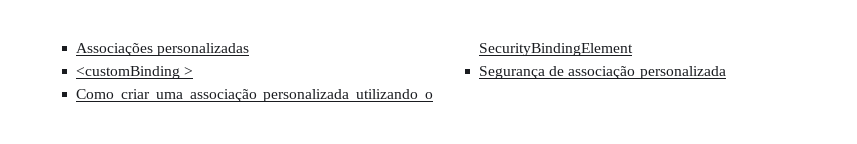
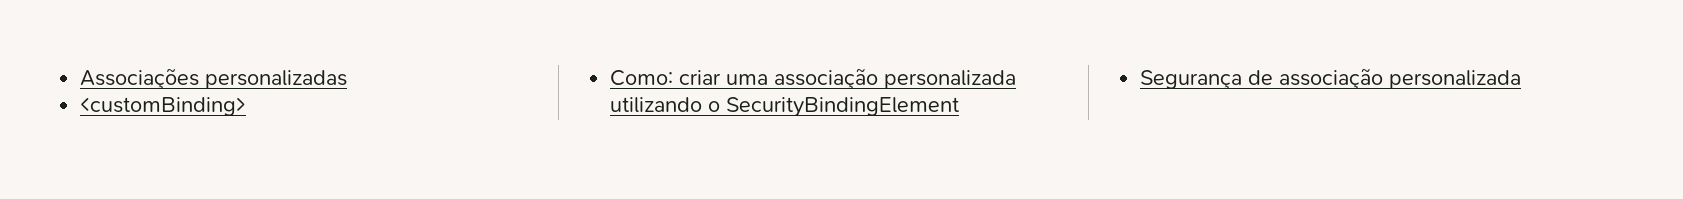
- <customBinding >
- Como criar uma associação personalizada utilizando o SecurityBindingElement
+ <customBinding>
+ Como: criar uma associação personalizada utilizando o SecurityBindingElement

